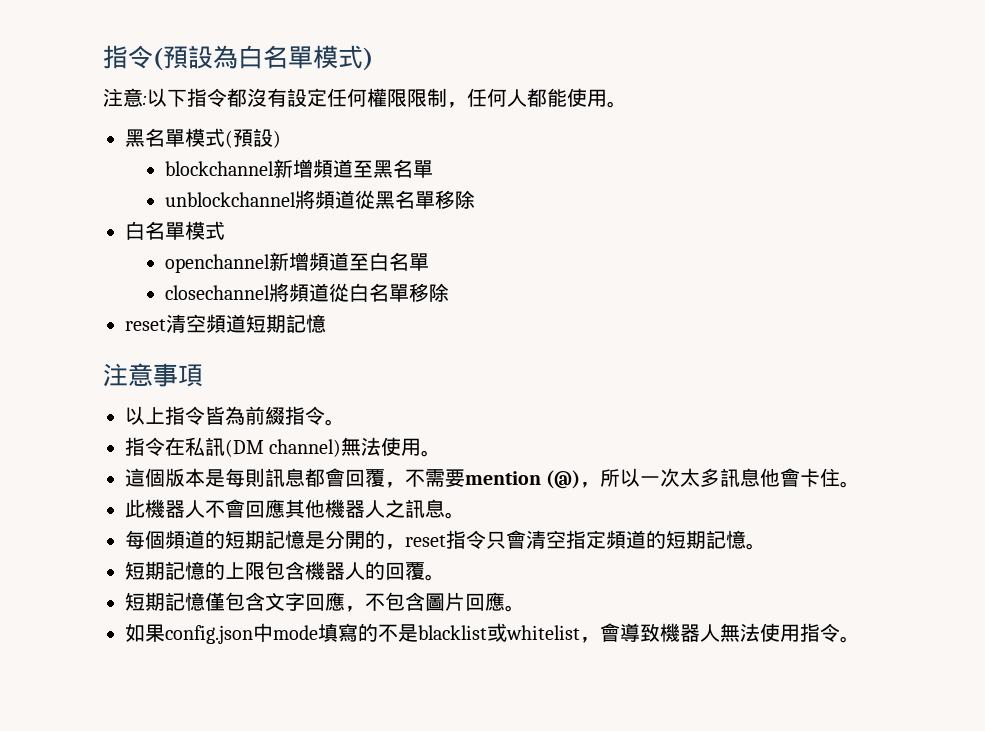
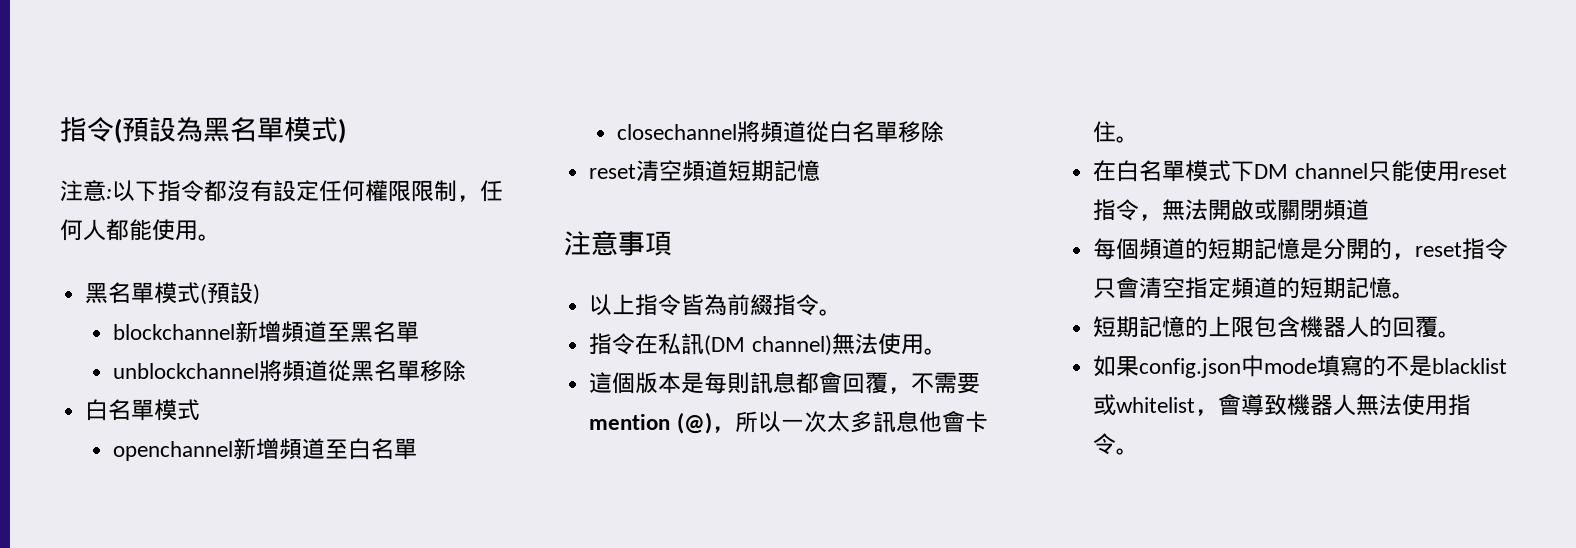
- 指令(預設為白名單模式)
+ 指令(預設為黑名單模式)
- 此機器人不會回應其他機器人之訊息。
+ 在白名單模式下DM channel只能使用reset指令，無法開啟或關閉頻道
- 短期記憶僅包含文字回應，不包含圖片回應。

